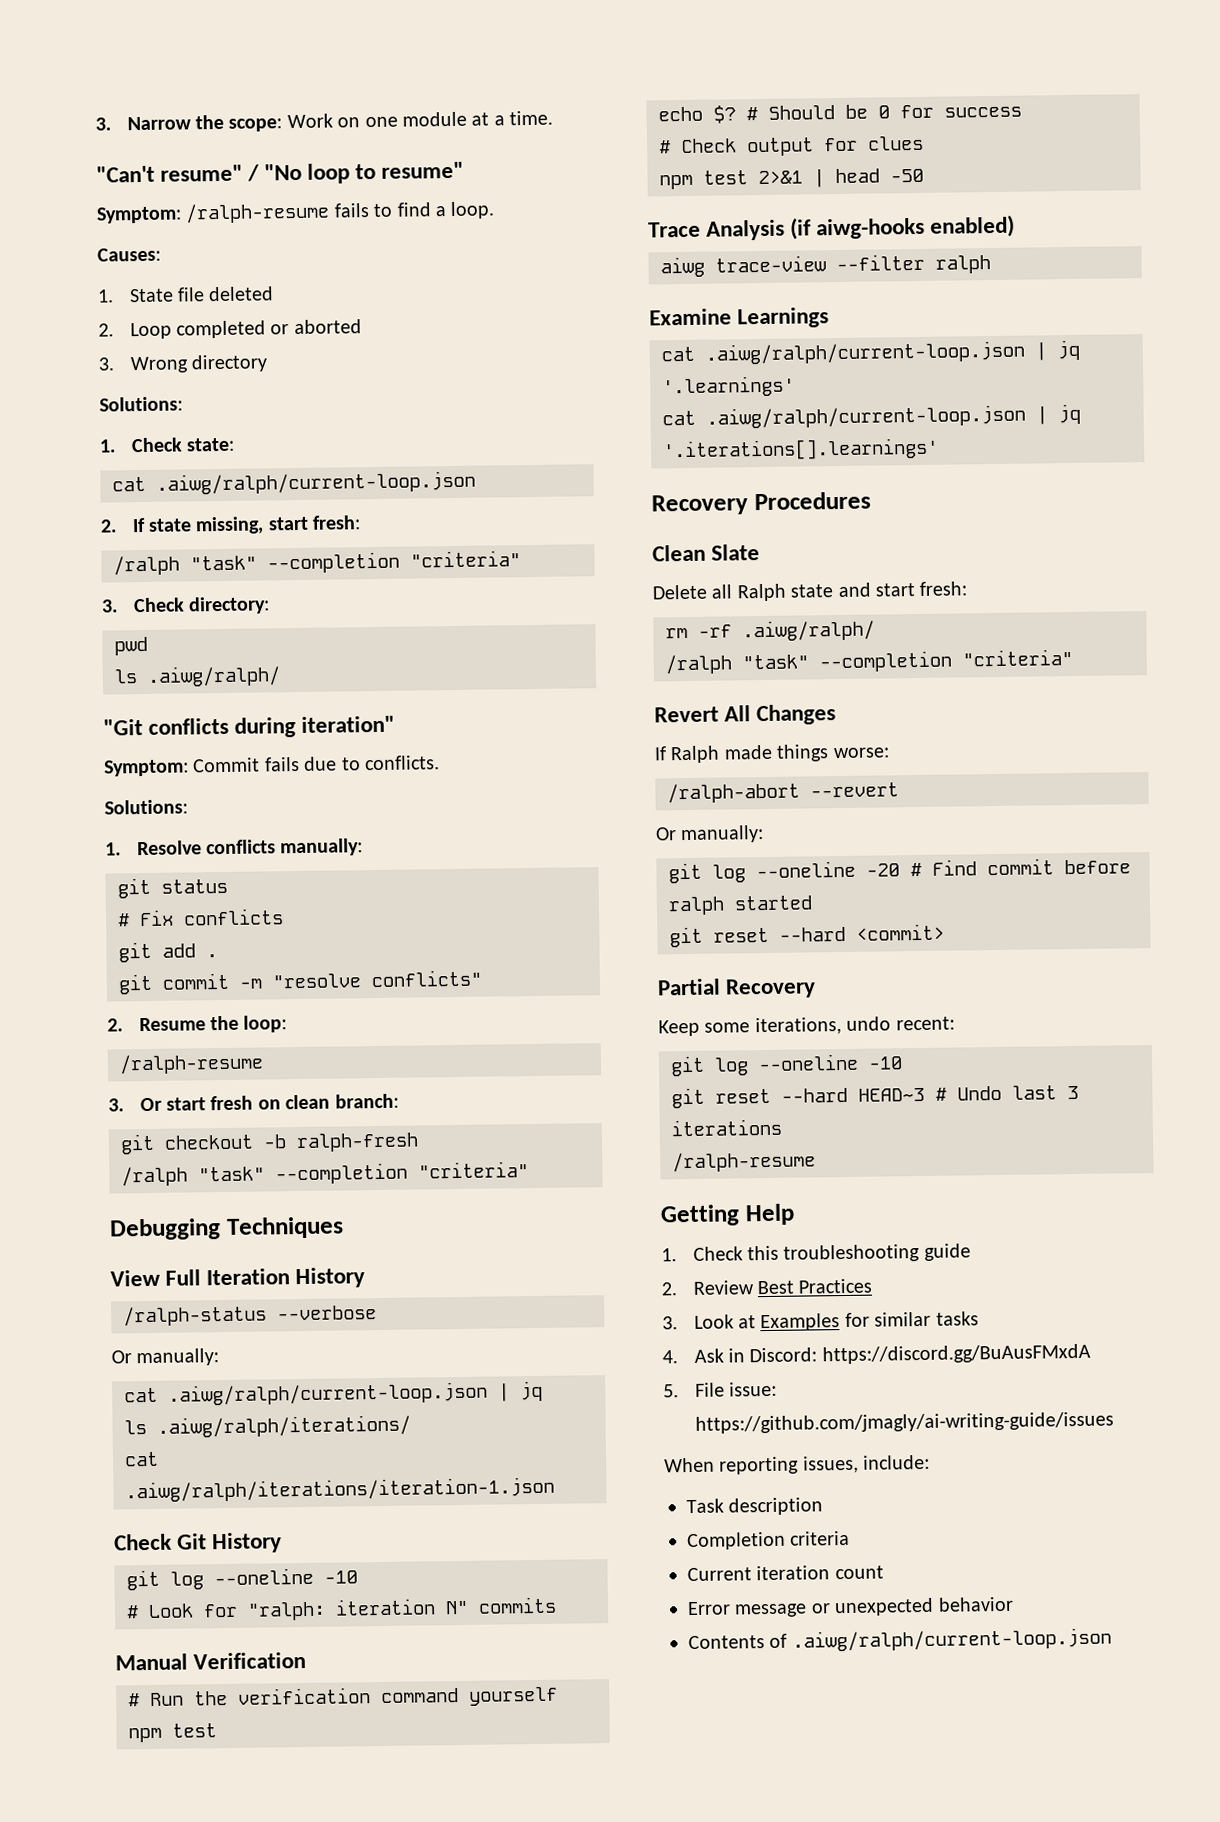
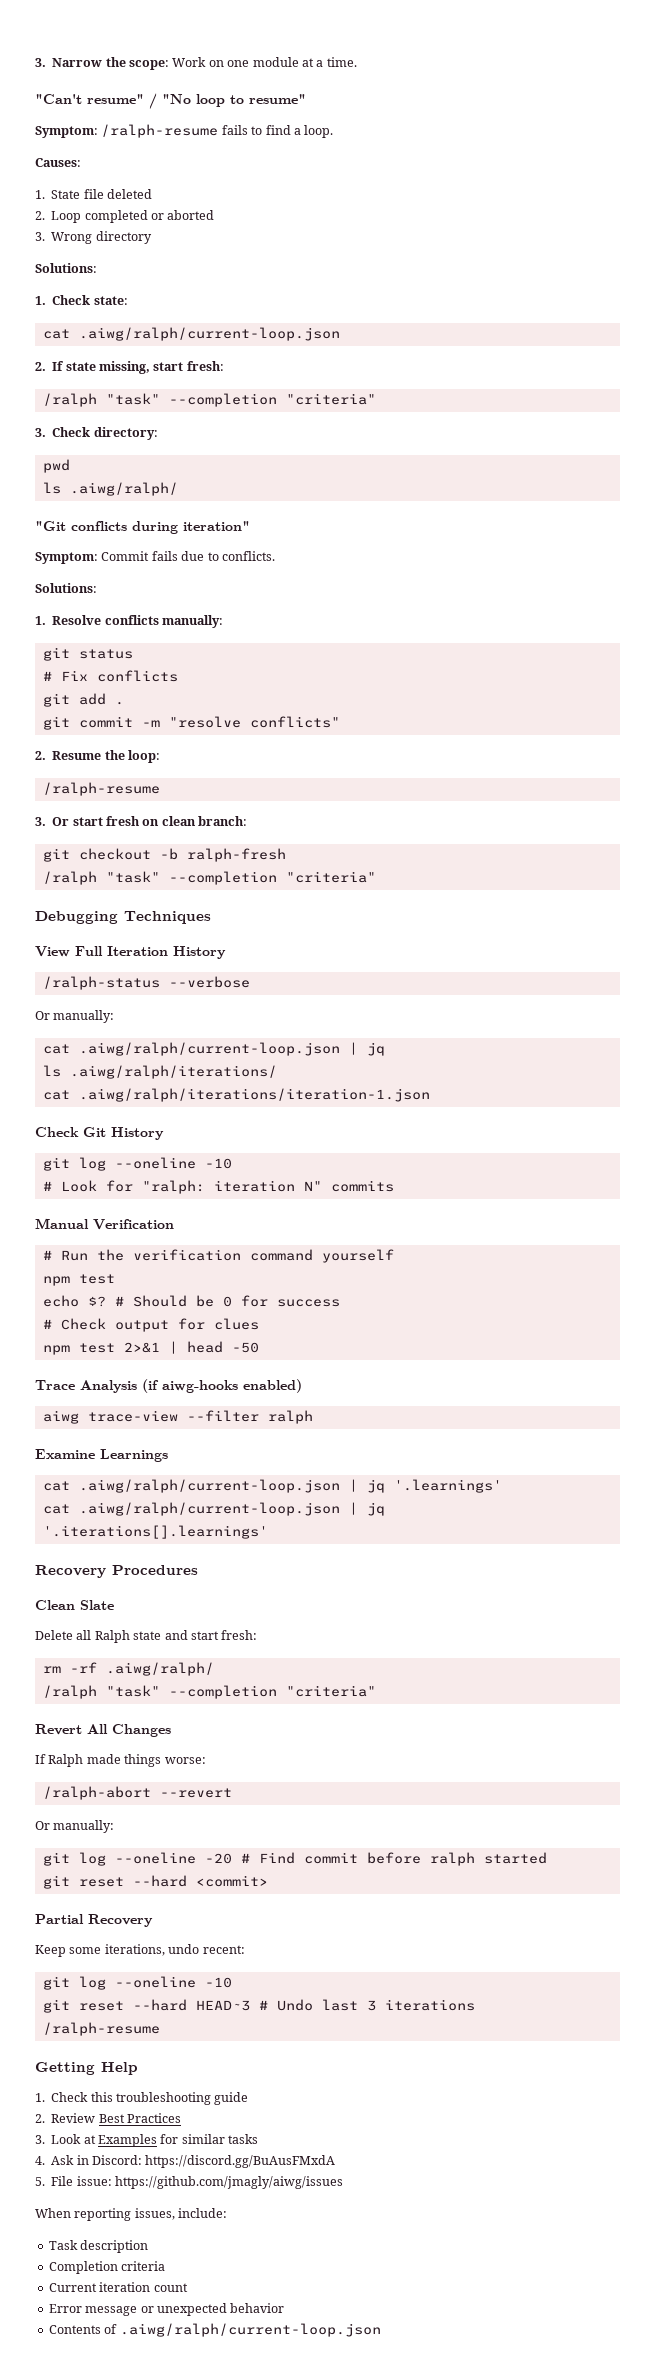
- 5. File issue: https://github.com/jmagly/ai-writing-guide/issues
+ 5. File issue: https://github.com/jmagly/aiwg/issues

